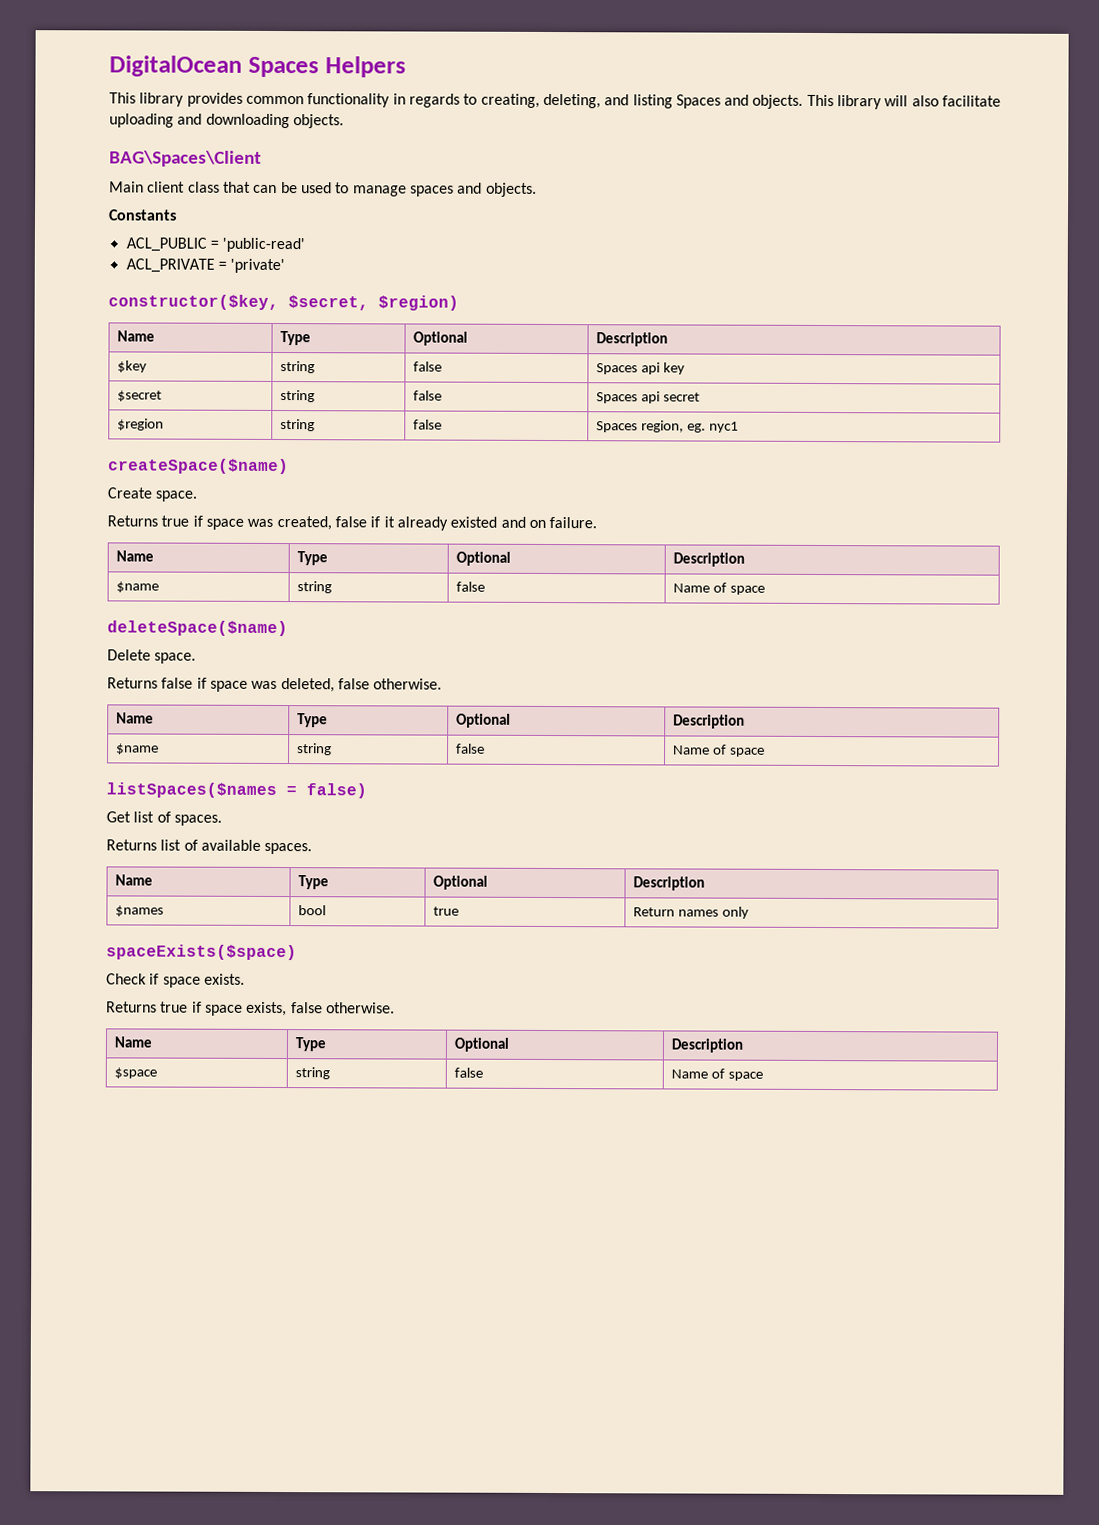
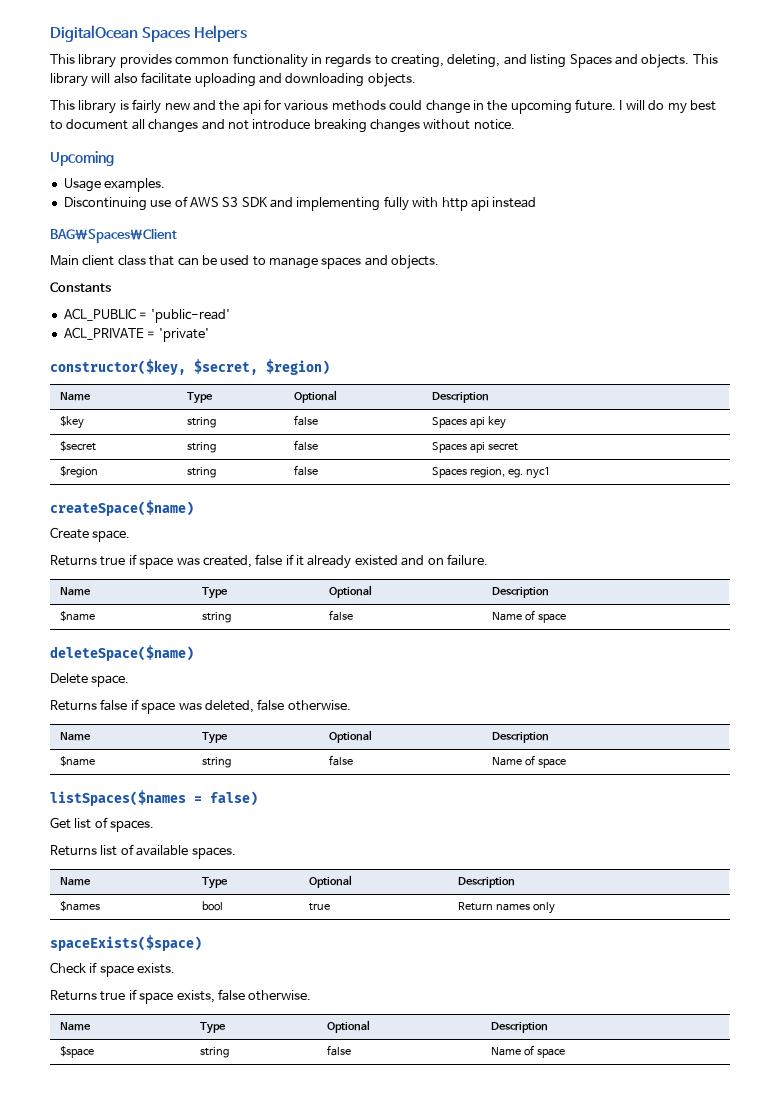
+ This library is fairly new and the api for various methods could change in the upcoming future. I will do my best to document all changes and not introduce breaking changes without notice.
+ Upcoming
+ Usage examples.
+ Discontinuing use of AWS S3 SDK and implementing fully with http api instead

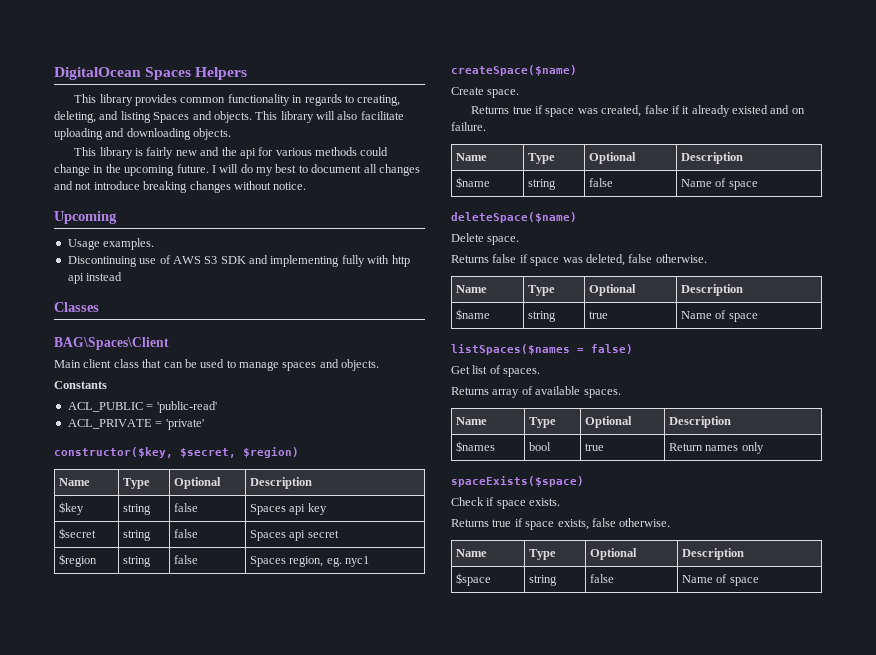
+ Classes
  Returns false if space was deleted, false otherwise.
  Name | Type | Optional | Description
- $name | string | false | Name of space
+ $name | string | true | Name of space
- Returns list of available spaces.
+ Returns array of available spaces.

